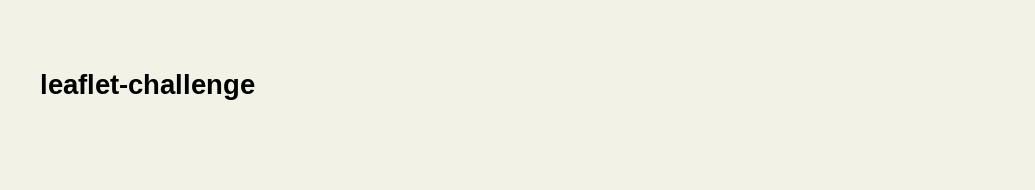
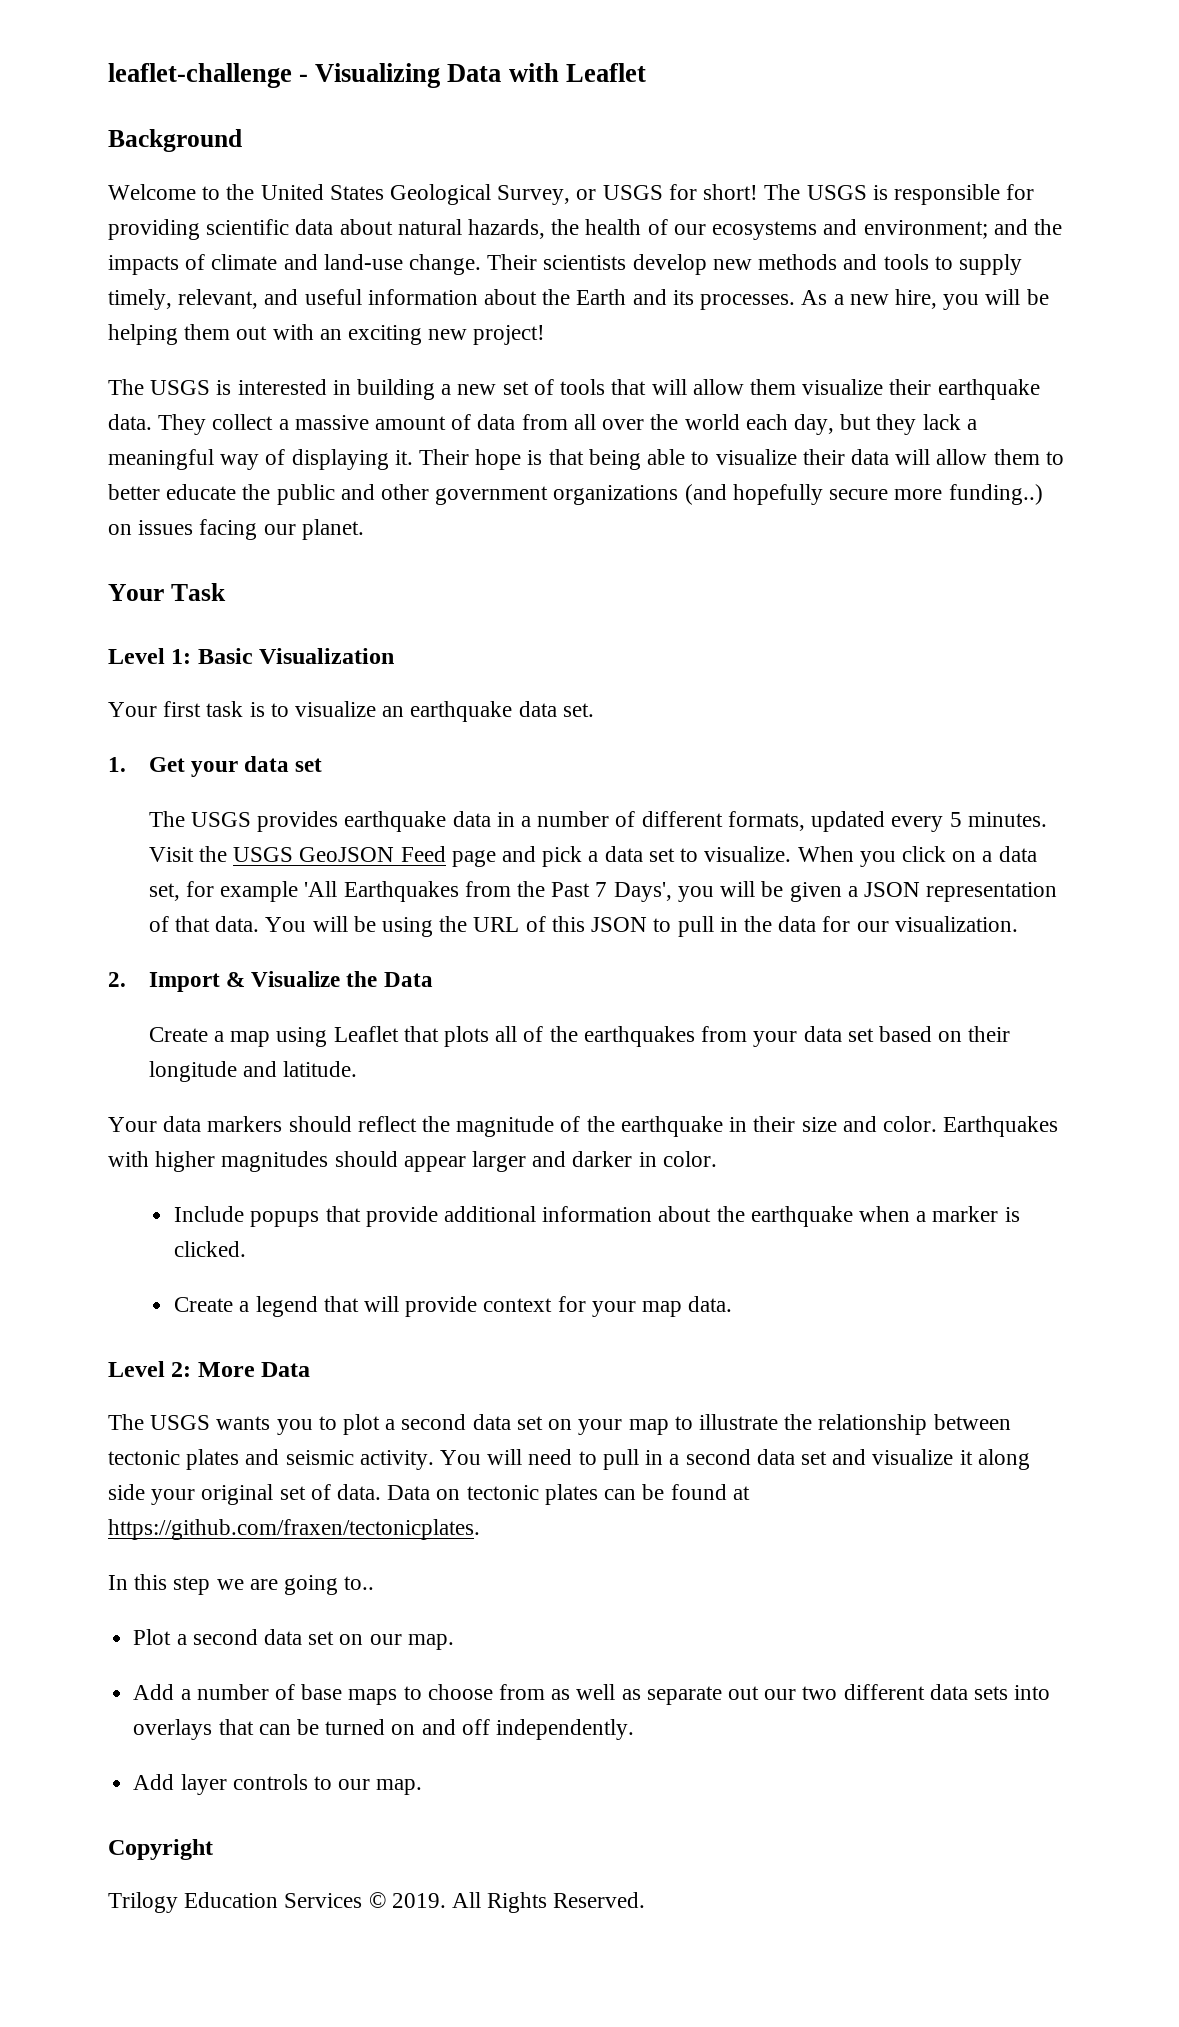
- leaflet-challenge
+ leaflet-challenge - Visualizing Data with Leaflet
+ Background
+ Welcome to the United States Geological Survey, or USGS for short! The USGS is responsible for providing scientific data about natural hazards, the health of our ecosystems and environment; and the impacts of climate and land-use change. Their scientists develop new methods and tools to supply timely, relevant, and useful information about the Earth and its processes. As a new hire, you will be helping them out with an exciting new project!
+ The USGS is interested in building a new set of tools that will allow them visualize their earthquake data. They collect a massive amount of data from all over the world each day, but they lack a meaningful way of displaying it. Their hope is that being able to visualize their data will allow them to better educate the public and other government organizations (and hopefully secure more funding..) on issues facing our planet.
+ Your Task
+ Level 1: Basic Visualization
+ Your first task is to visualize an earthquake data set.
+ 1. Get your data set
+ The USGS provides earthquake data in a number of different formats, updated every 5 minutes. Visit the USGS GeoJSON Feed page and pick a data set to visualize. When you click on a data set, for example 'All Earthquakes from the Past 7 Days', you will be given a JSON representation of that data. You will be using the URL of this JSON to pull in the data for our visualization.
+ 2. Import & Visualize the Data
+ Create a map using Leaflet that plots all of the earthquakes from your data set based on their longitude and latitude.
+ Your data markers should reflect the magnitude of the earthquake in their size and color. Earthquakes with higher magnitudes should appear larger and darker in color.
+ Include popups that provide additional information about the earthquake when a marker is clicked.
+ Create a legend that will provide context for your map data.
+ Level 2: More Data
+ The USGS wants you to plot a second data set on your map to illustrate the relationship between tectonic plates and seismic activity. You will need to pull in a second data set and visualize it along side your original set of data. Data on tectonic plates can be found at https://github.com/fraxen/tectonicplates.
+ In this step we are going to..
+ Plot a second data set on our map.
+ Add a number of base maps to choose from as well as separate out our two different data sets into overlays that can be turned on and off independently.
+ Add layer controls to our map.
+ Copyright
+ Trilogy Education Services © 2019. All Rights Reserved.

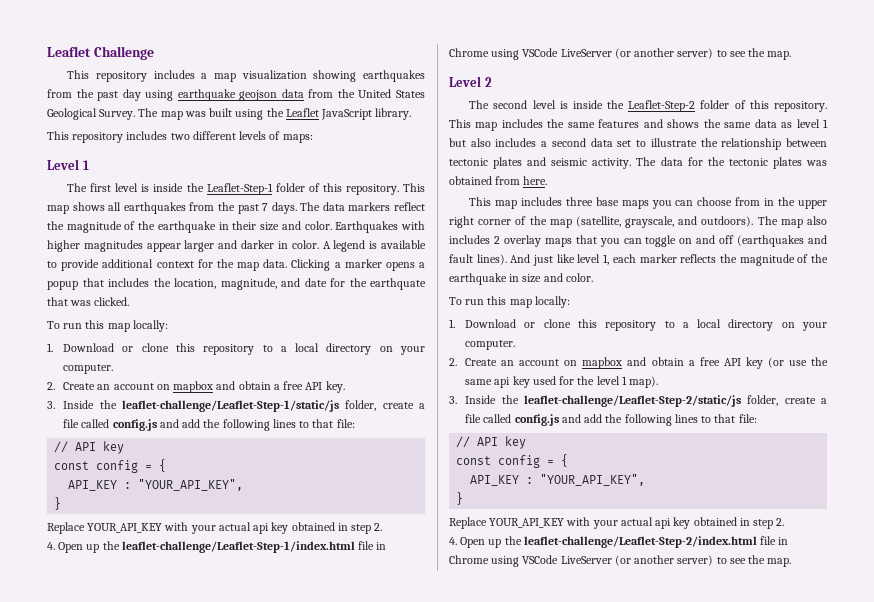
- leaflet-challenge - Visualizing Data with Leaflet
- Background
- Welcome to the United States Geological Survey, or USGS for short! The USGS is responsible for providing scientific data about natural hazards, the health of our ecosystems and environment; and the impacts of climate and land-use change. Their scientists develop new methods and tools to supply timely, relevant, and useful information about the Earth and its processes. As a new hire, you will be helping them out with an exciting new project!
- The USGS is interested in building a new set of tools that will allow them visualize their earthquake data. They collect a massive amount of data from all over the world each day, but they lack a meaningful way of displaying it. Their hope is that being able to visualize their data will allow them to better educate the public and other government organizations (and hopefully secure more funding..) on issues facing our planet.
- Your Task
- Level 1: Basic Visualization
- Your first task is to visualize an earthquake data set.
- 1. Get your data set
- The USGS provides earthquake data in a number of different formats, updated every 5 minutes. Visit the USGS GeoJSON Feed page and pick a data set to visualize. When you click on a data set, for example 'All Earthquakes from the Past 7 Days', you will be given a JSON representation of that data. You will be using the URL of this JSON to pull in the data for our visualization.
- 2. Import & Visualize the Data
- Create a map using Leaflet that plots all of the earthquakes from your data set based on their longitude and latitude.
- Your data markers should reflect the magnitude of the earthquake in their size and color.
+ Leaflet Challenge
+ This repository includes a map visualization showing earthquakes from the past day using earthquake geojson data from the United States Geological Survey. The map was built using the Leaflet JavaScript library.
+ This repository includes two different levels of maps:
+ Level 1
+ The first level is inside the Leaflet-Step-1 folder of this repository. This map shows all earthquakes from the past 7 days. The data markers reflect the magnitude of the earthquake in their size and color.
- Earthquakes with higher magnitudes should appear larger and darker in color.
- Include popups that provide additional information about the earthquake when a marker is clicked.
- Create a legend that will provide context for your map data.
- Level 2: More Data
- The USGS wants you to plot a second data set on your map to illustrate the relationship between tectonic plates and seismic activity.
+ Earthquakes with higher magnitudes appear larger and darker in color. A legend is available to provide additional context for the map data. Clicking a marker opens a popup that includes the location, magnitude, and date for the earthquate that was clicked.
+ To run this map locally:
+ 1. Download or clone this repository to a local directory on your computer.
+ 2. Create an account on mapbox and obtain a free API key.
+ 3. Inside the leaflet-challenge/Leaflet-Step-1/static/js folder, create a file called config.js and add the following lines to that file:
+ // API key
+ const config = {
+ API_KEY : "YOUR_API_KEY",
+ }
+ Replace YOUR_API_KEY with your actual api key obtained in step 2.
+ 4. Open up the leaflet-challenge/Leaflet-Step-1/index.html file in Chrome using VSCode LiveServer (or another server) to see the map.
+ Level 2
+ The second level is inside the Leaflet-Step-2 folder of this repository. This map includes the same features and shows the same data as level 1 but also includes a second data set to illustrate the relationship between tectonic plates and seismic activity.
- You will need to pull in a second data set and visualize it along side your original set of data. Data on tectonic plates can be found at https://github.com/fraxen/tectonicplates.
- In this step we are going to..
- Plot a second data set on our map.
- Add a number of base maps to choose from as well as separate out our two different data sets into overlays that can be turned on and off independently.
- Add layer controls to our map.
- Copyright
- Trilogy Education Services © 2019. All Rights Reserved.
+ The data for the tectonic plates was obtained from here.
+ This map includes three base maps you can choose from in the upper right corner of the map (satellite, grayscale, and outdoors). The map also includes 2 overlay maps that you can toggle on and off (earthquakes and fault lines). And just like level 1, each marker reflects the magnitude of the earthquake in size and color.
+ To run this map locally:
+ 1. Download or clone this repository to a local directory on your computer.
+ 2. Create an account on mapbox and obtain a free API key (or use the same api key used for the level 1 map).
+ 3. Inside the leaflet-challenge/Leaflet-Step-2/static/js folder, create a file called config.js and add the following lines to that file:
+ // API key
+ const config = {
+ API_KEY : "YOUR_API_KEY",
+ }
+ Replace YOUR_API_KEY with your actual api key obtained in step 2.
+ 4. Open up the leaflet-challenge/Leaflet-Step-2/index.html file in Chrome using VSCode LiveServer (or another server) to see the map.

